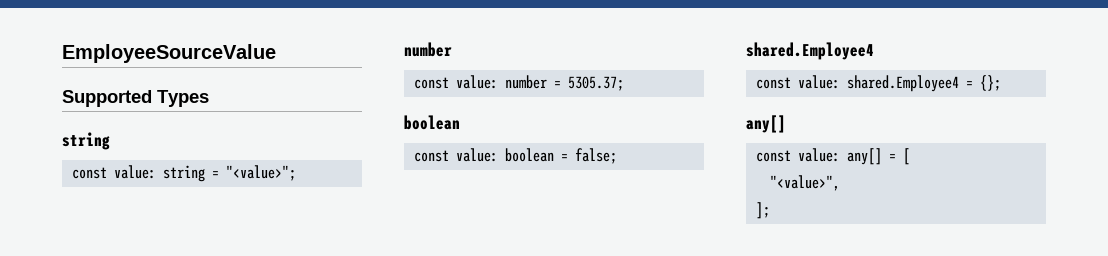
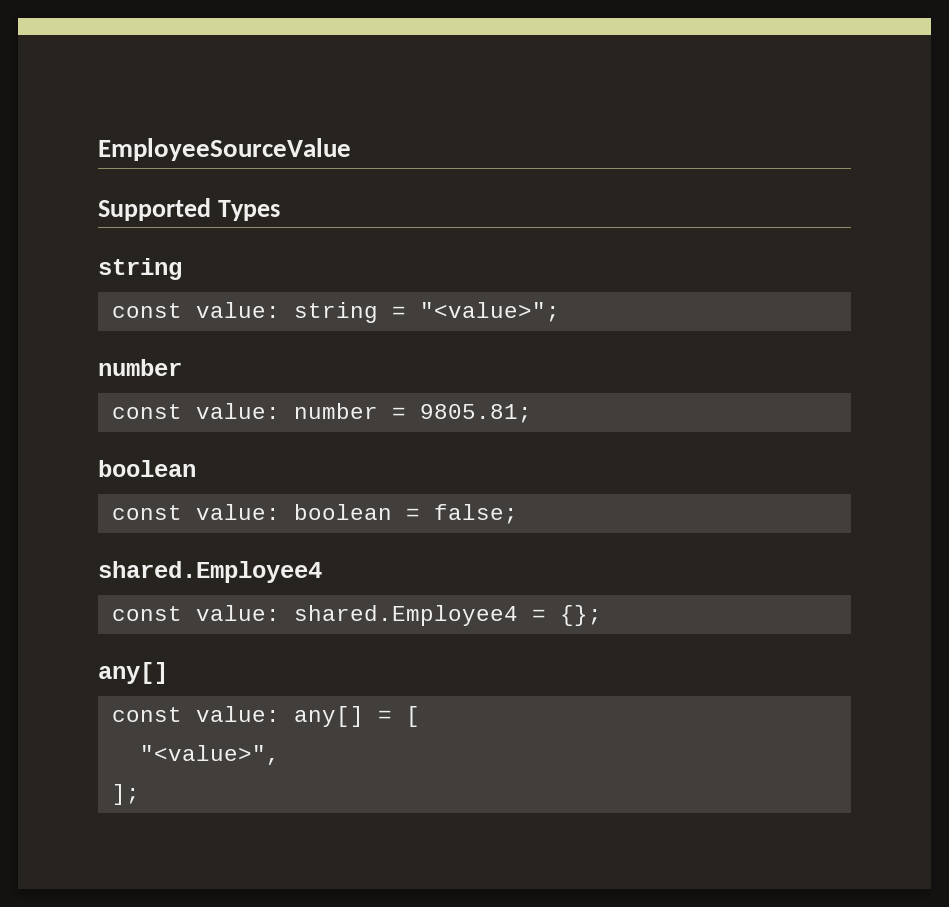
- const value: number = 5305.37;
+ const value: number = 9805.81;

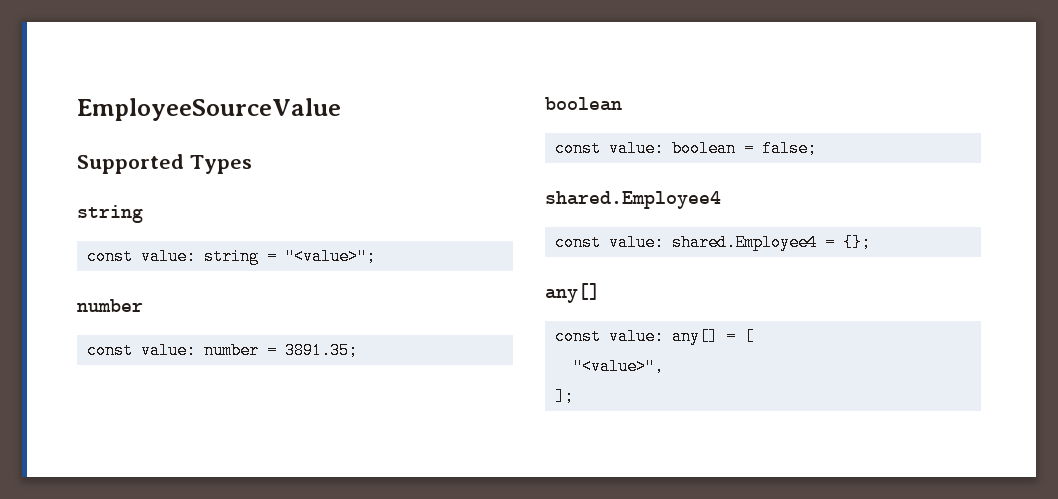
- const value: number = 9805.81;
+ const value: number = 3891.35;

